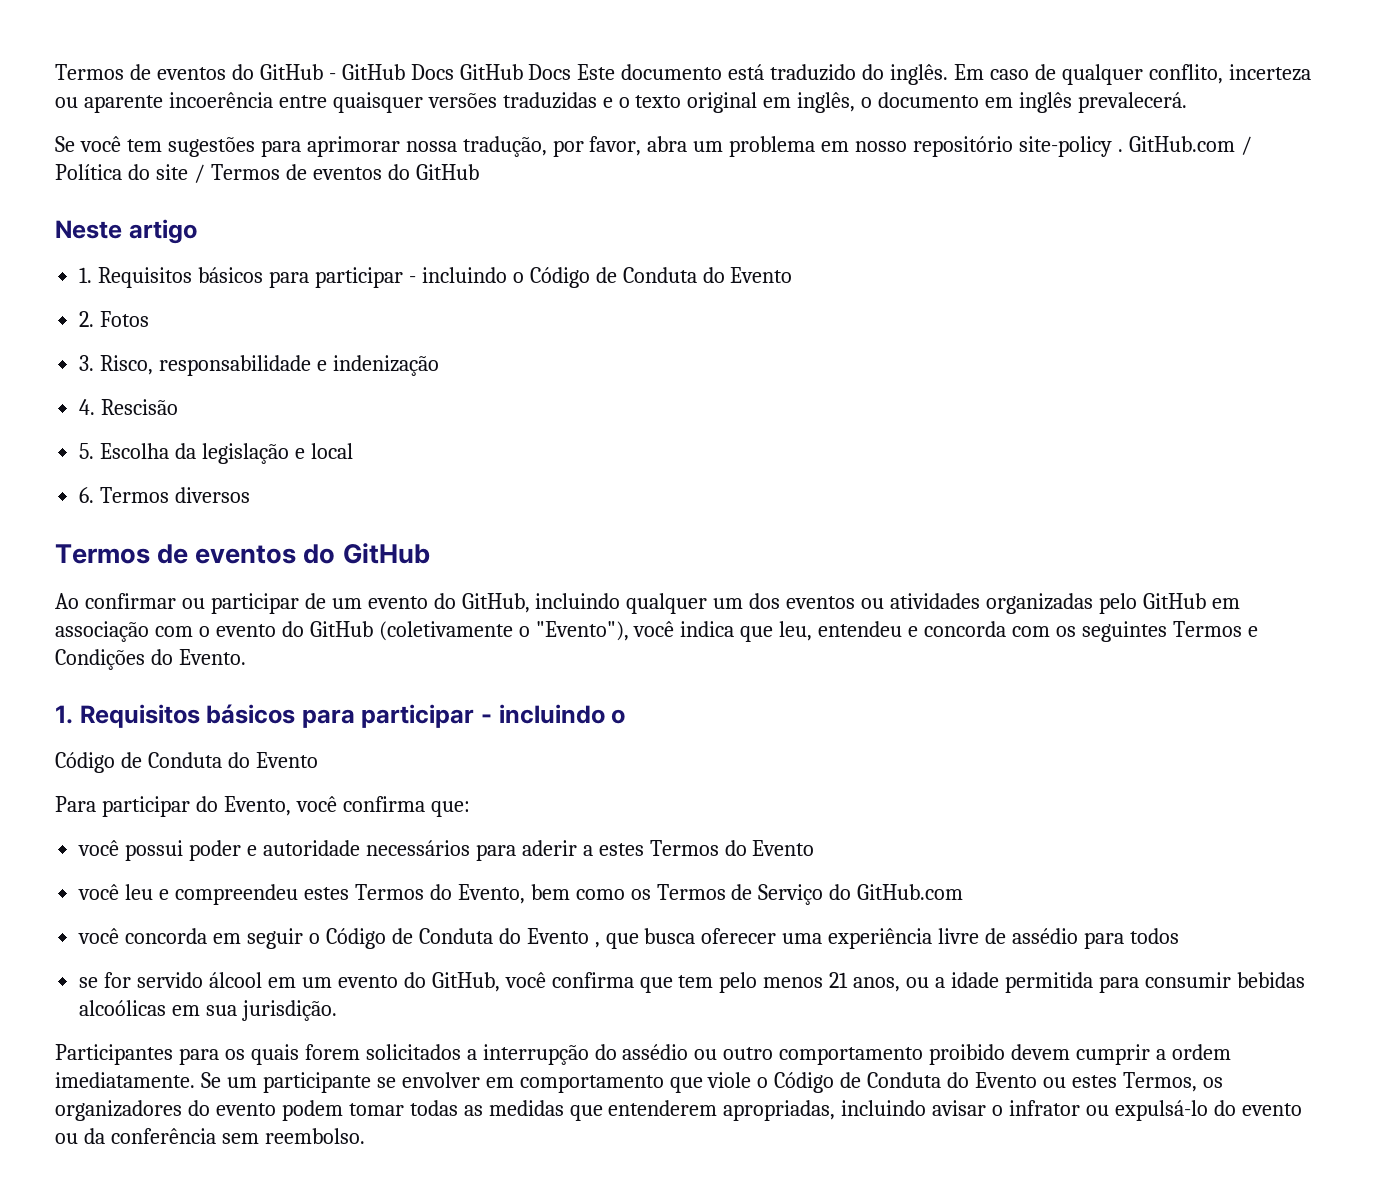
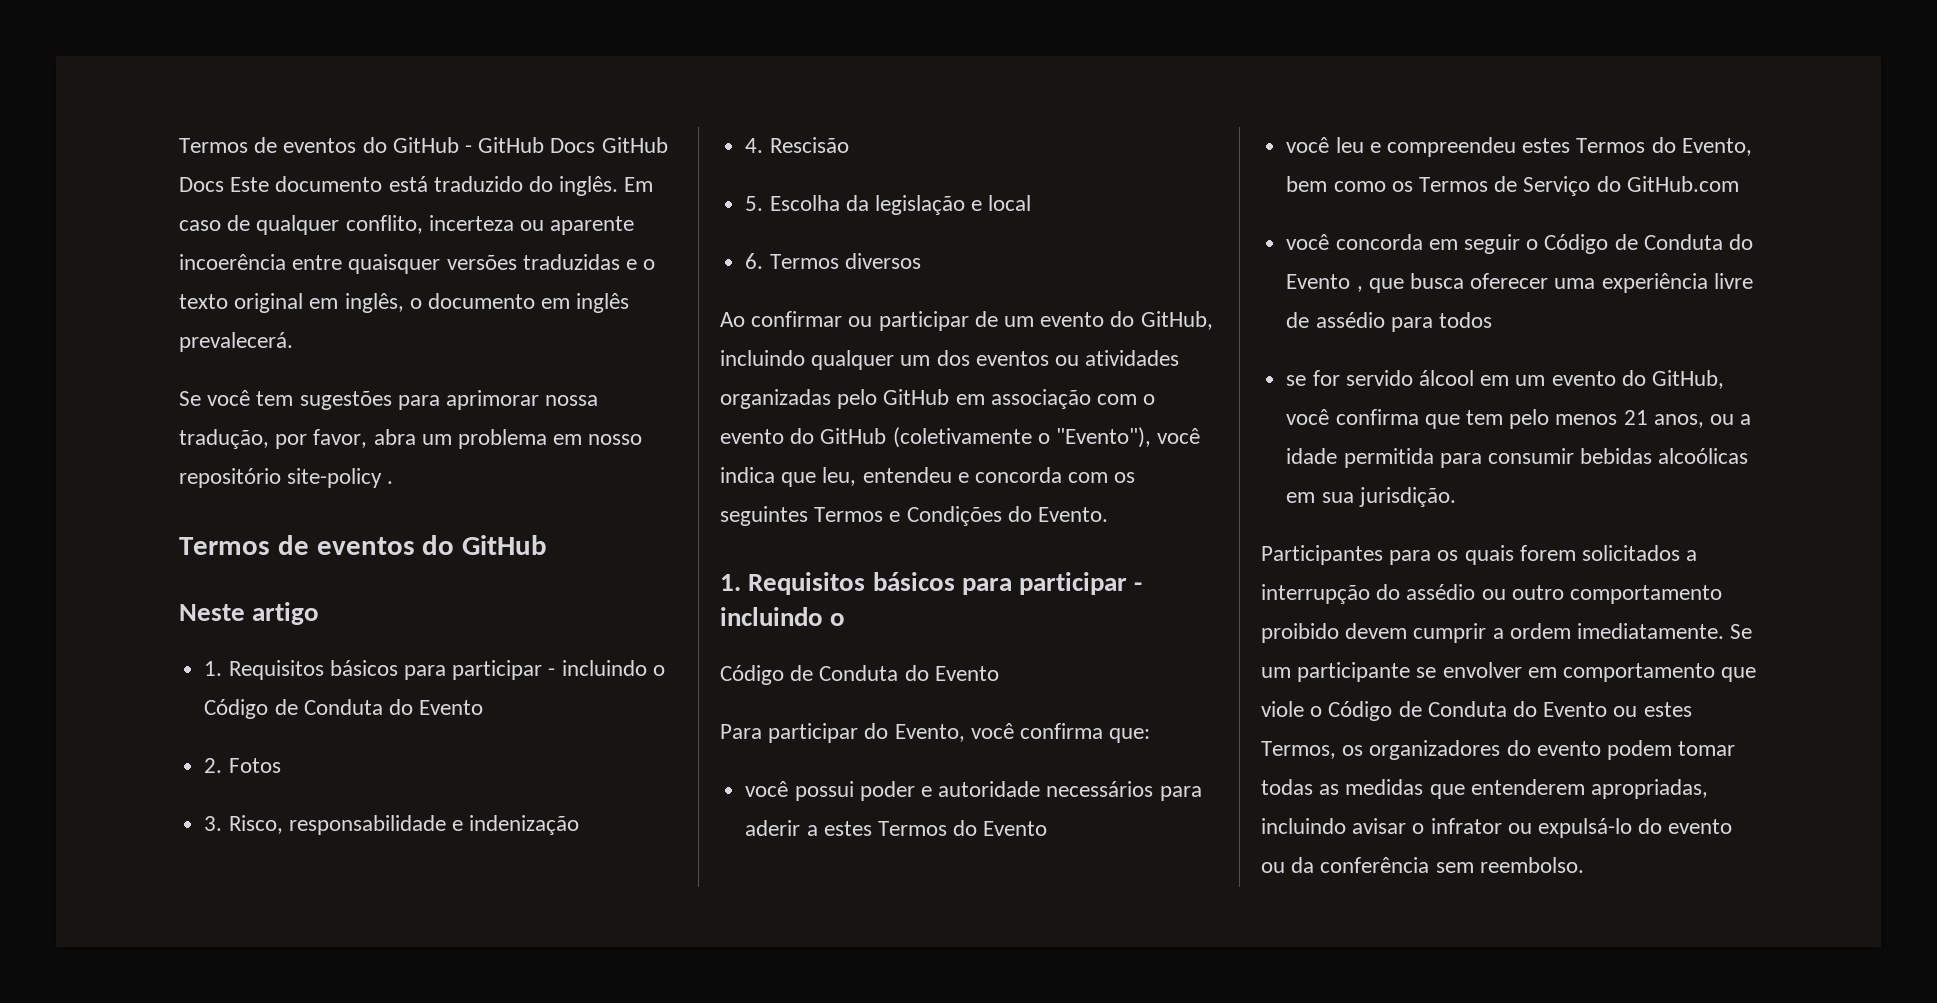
- Se você tem sugestões para aprimorar nossa tradução, por favor, abra um problema em nosso repositório site-policy . GitHub.com / Política do site / Termos de eventos do GitHub
+ Se você tem sugestões para aprimorar nossa tradução, por favor, abra um problema em nosso repositório site-policy .
+ Termos de eventos do GitHub
  6. Termos diversos
- Termos de eventos do GitHub

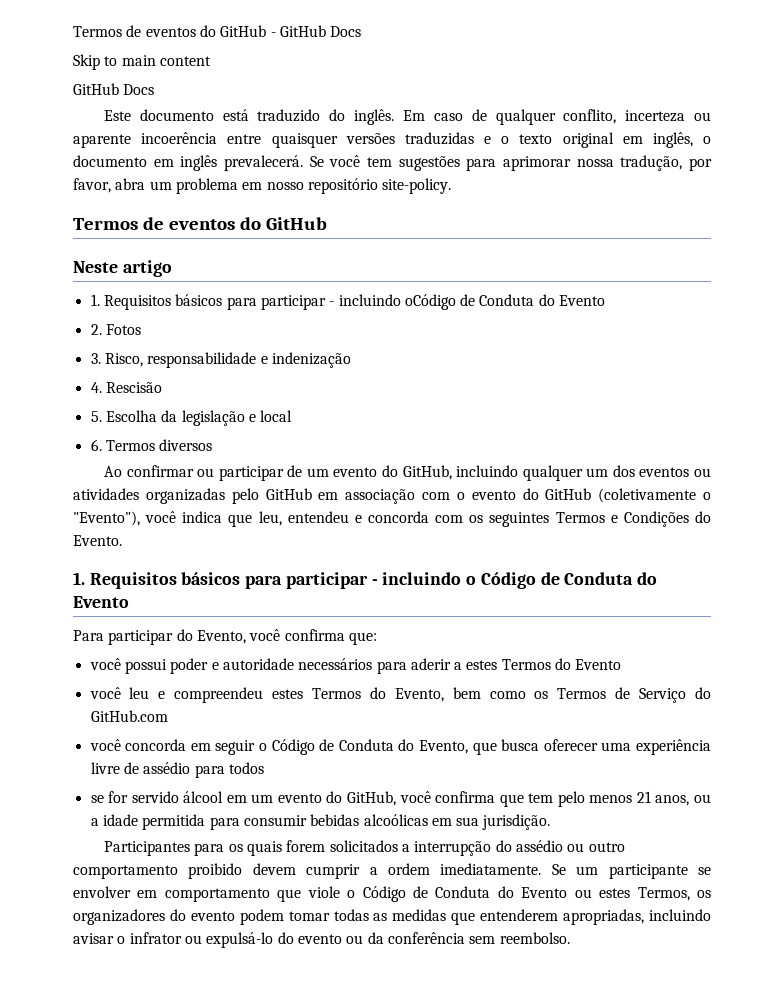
- Termos de eventos do GitHub - GitHub Docs GitHub Docs Este documento está traduzido do inglês.
+ Termos de eventos do GitHub - GitHub Docs
+ Skip to main content
+ GitHub Docs
+ Este documento está traduzido do inglês.
- Em caso de qualquer conflito, incerteza ou aparente incoerência entre quaisquer versões traduzidas e o texto original em inglês, o documento em inglês prevalecerá.
- Se você tem sugestões para aprimorar nossa tradução, por favor, abra um problema em nosso repositório site-policy .
+ Em caso de qualquer conflito, incerteza ou aparente incoerência entre quaisquer versões traduzidas e o texto original em inglês, o documento em inglês prevalecerá. Se você tem sugestões para aprimorar nossa tradução, por favor, abra um problema em nosso repositório site-policy.
- 1. Requisitos básicos para participar - incluindo o Código de Conduta do Evento
+ 1. Requisitos básicos para participar - incluindo oCódigo de Conduta do Evento
  Ao confirmar ou participar de um evento do GitHub, incluindo qualquer um dos eventos ou atividades organizadas pelo GitHub em associação com o evento do GitHub (coletivamente o "Evento"), você indica que leu, entendeu e concorda com os seguintes Termos e Condições do Evento.
- 1. Requisitos básicos para participar - incluindo o
- Código de Conduta do Evento
+ 1. Requisitos básicos para participar - incluindo o Código de Conduta do Evento
- você concorda em seguir o Código de Conduta do Evento , que busca oferecer uma experiência livre de assédio para todos
+ você concorda em seguir o Código de Conduta do Evento, que busca oferecer uma experiência livre de assédio para todos

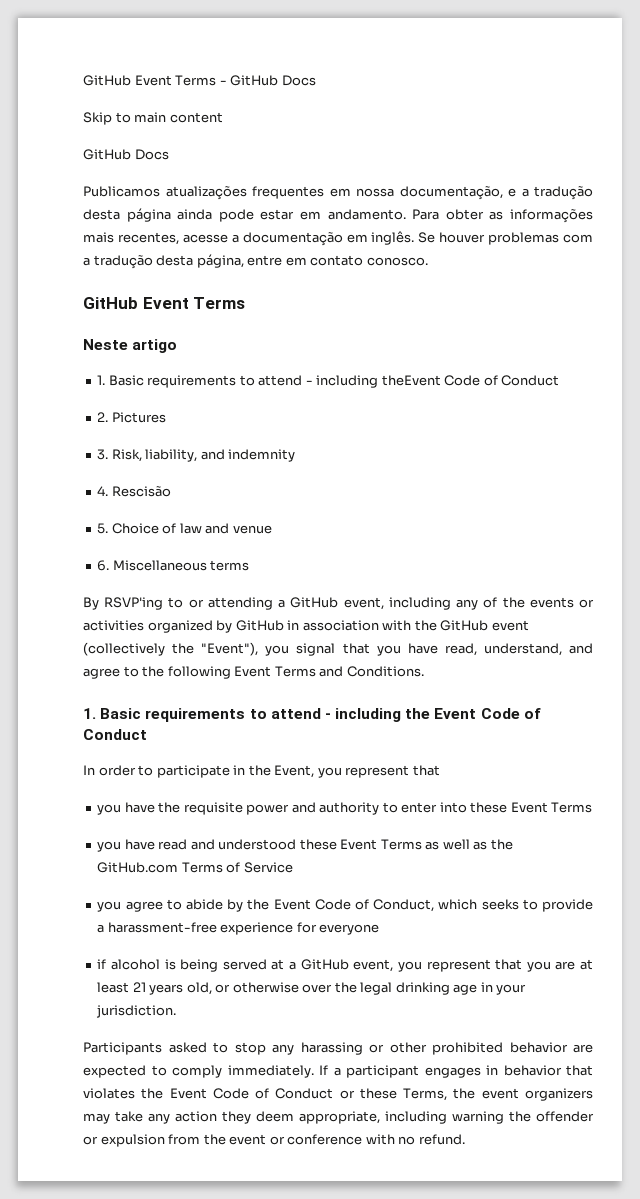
- Termos de eventos do GitHub - GitHub Docs
+ GitHub Event Terms - GitHub Docs
- Este documento está traduzido do inglês. Em caso de qualquer conflito, incerteza ou aparente incoerência entre quaisquer versões traduzidas e o texto original em inglês, o documento em inglês prevalecerá. Se você tem sugestões para aprimorar nossa tradução, por favor, abra um problema em nosso repositório site-policy.
- Termos de eventos do GitHub
+ Publicamos atualizações frequentes em nossa documentação, e a tradução desta página ainda pode estar em andamento. Para obter as informações mais recentes, acesse a documentação em inglês. Se houver problemas com a tradução desta página, entre em contato conosco.
+ GitHub Event Terms
- 1. Requisitos básicos para participar - incluindo oCódigo de Conduta do Evento
+ 1. Basic requirements to attend - including theEvent Code of Conduct
- 2. Fotos
+ 2. Pictures
- 3. Risco, responsabilidade e indenização
+ 3. Risk, liability, and indemnity
- 5. Escolha da legislação e local
- 6. Termos diversos
- Ao confirmar ou participar de um evento do GitHub, incluindo qualquer um dos eventos ou atividades organizadas pelo GitHub em associação com o evento do GitHub (coletivamente o "Evento"), você indica que leu, entendeu e concorda com os seguintes Termos e Condições do Evento.
- 1. Requisitos básicos para participar - incluindo o Código de Conduta do Evento
- Para participar do Evento, você confirma que:
- você possui poder e autoridade necessários para aderir a estes Termos do Evento
- você leu e compreendeu estes Termos do Evento, bem como os Termos de Serviço do GitHub.com
- você concorda em seguir o Código de Conduta do Evento, que busca oferecer uma experiência livre de assédio para todos
- se for servido álcool em um evento do GitHub, você confirma que tem pelo menos 21 anos, ou a idade permitida para consumir bebidas alcoólicas em sua jurisdição.
- Participantes para os quais forem solicitados a interrupção do assédio ou outro comportamento proibido devem cumprir a ordem imediatamente. Se um participante se envolver em comportamento que viole o Código de Conduta do Evento ou estes Termos, os organizadores do evento podem tomar todas as medidas que entenderem apropriadas, incluindo avisar o infrator ou expulsá-lo do evento ou da conferência sem reembolso.
+ 5. Choice of law and venue
+ 6. Miscellaneous terms
+ By RSVP'ing to or attending a GitHub event, including any of the events or activities organized by GitHub in association with the GitHub event (collectively the "Event"), you signal that you have read, understand, and agree to the following Event Terms and Conditions.
+ 1. Basic requirements to attend - including the Event Code of Conduct
+ In order to participate in the Event, you represent that
+ you have the requisite power and authority to enter into these Event Terms
+ you have read and understood these Event Terms as well as the GitHub.com Terms of Service
+ you agree to abide by the Event Code of Conduct, which seeks to provide a harassment-free experience for everyone
+ if alcohol is being served at a GitHub event, you represent that you are at least 21 years old, or otherwise over the legal drinking age in your jurisdiction.
+ Participants asked to stop any harassing or other prohibited behavior are expected to comply immediately. If a participant engages in behavior that violates the Event Code of Conduct or these Terms, the event organizers may take any action they deem appropriate, including warning the offender or expulsion from the event or conference with no refund.

